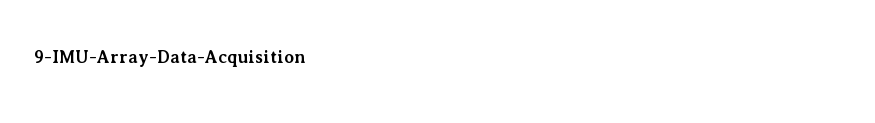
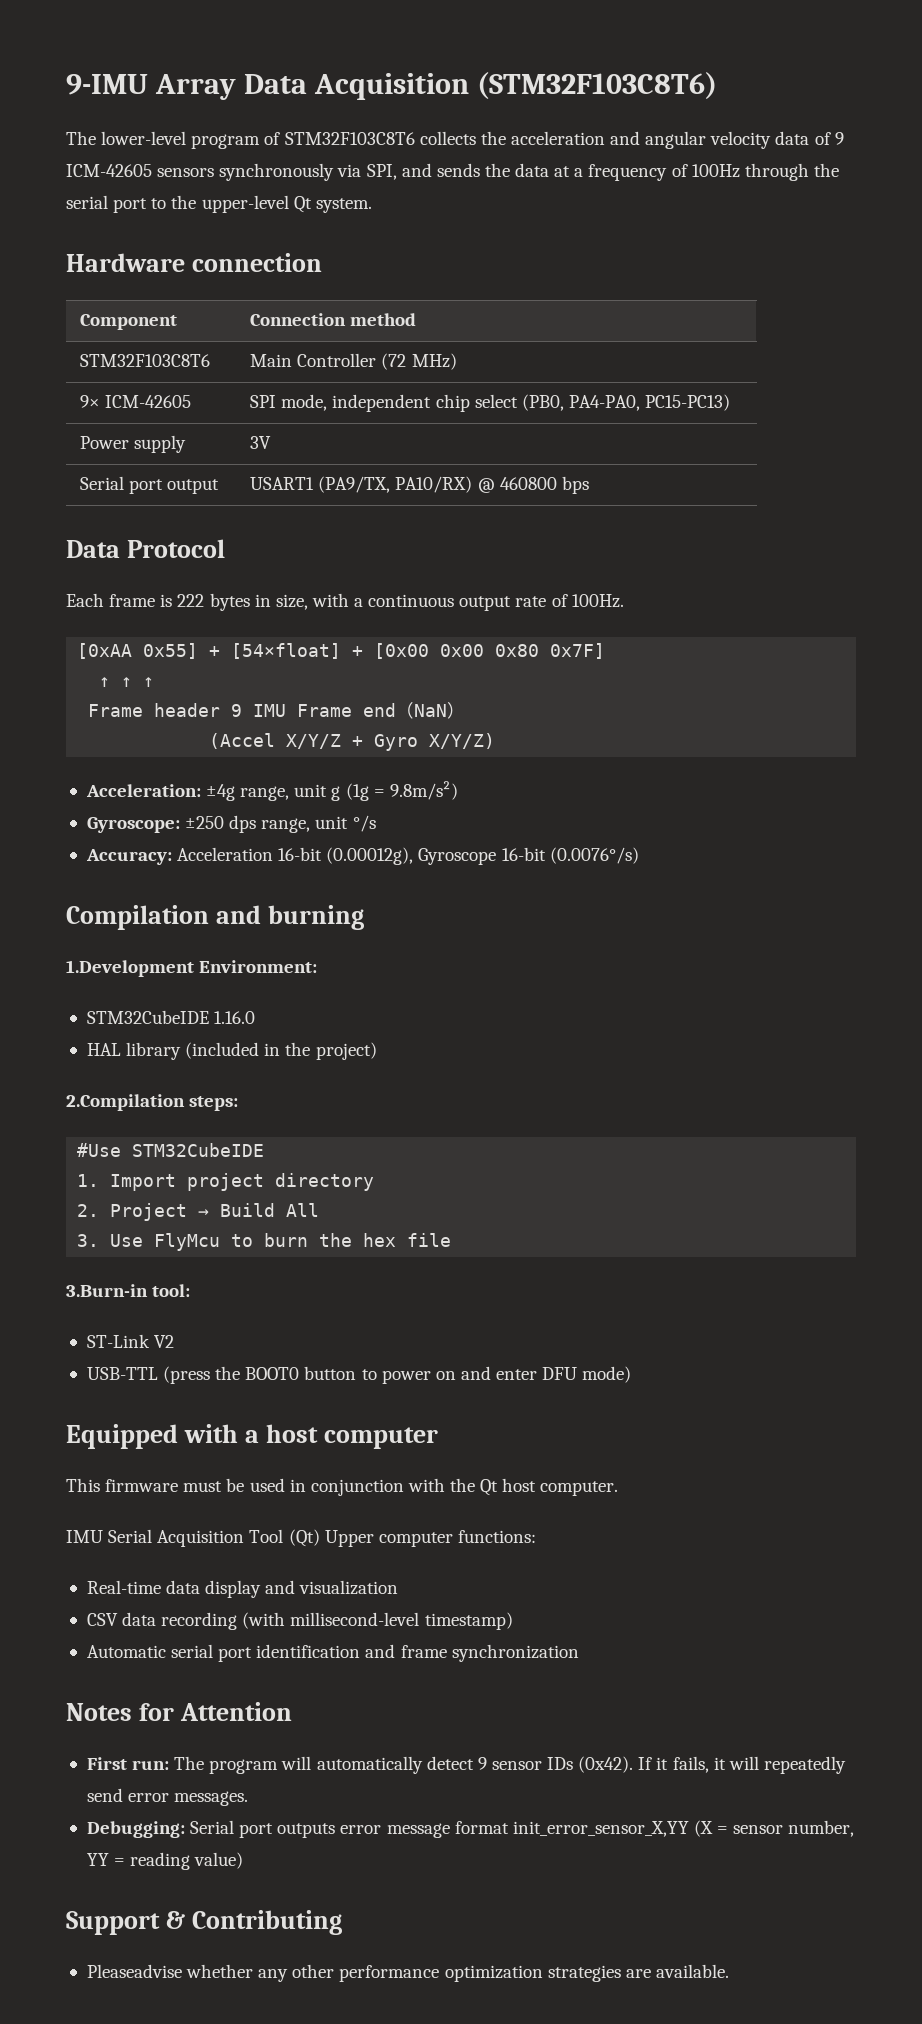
- 9-IMU-Array-Data-Acquisition
+ 9-IMU Array Data Acquisition (STM32F103C8T6)
+ The lower-level program of STM32F103C8T6 collects the acceleration and angular velocity data of 9 ICM-42605 sensors synchronously via SPI, and sends the data at a frequency of 100Hz through the serial port to the upper-level Qt system.
+ Hardware connection
+ Component | Connection method
+ STM32F103C8T6 | Main Controller (72 MHz)
+ 9× ICM-42605 | SPI mode, independent chip select (PB0, PA4-PA0, PC15-PC13)
+ Power supply | 3V
+ Serial port output | USART1 (PA9/TX, PA10/RX) @ 460800 bps
+ Data Protocol
+ Each frame is 222 bytes in size, with a continuous output rate of 100Hz.
+ [0xAA 0x55] + [54×float] + [0x00 0x00 0x80 0x7F]
+ ↑ ↑ ↑
+ Frame header 9 IMU Frame end（NaN）
+ (Accel X/Y/Z + Gyro X/Y/Z)
+ Acceleration: ±4g range, unit g (1g = 9.8m/s²)
+ Gyroscope: ±250 dps range, unit °/s
+ Accuracy: Acceleration 16-bit (0.00012g), Gyroscope 16-bit (0.0076°/s)
+ Compilation and burning
+ 1.Development Environment:
+ STM32CubeIDE 1.16.0
+ HAL library (included in the project)
+ 2.Compilation steps:
+ #Use STM32CubeIDE
+ 1. Import project directory
+ 2. Project → Build All
+ 3. Use FlyMcu to burn the hex file
+ 3.Burn-in tool:
+ ST-Link V2
+ USB-TTL (press the BOOT0 button to power on and enter DFU mode)
+ Equipped with a host computer
+ This firmware must be used in conjunction with the Qt host computer.
+ IMU Serial Acquisition Tool (Qt) Upper computer functions:
+ Real-time data display and visualization
+ CSV data recording (with millisecond-level timestamp)
+ Automatic serial port identification and frame synchronization
+ Notes for Attention
+ First run: The program will automatically detect 9 sensor IDs (0x42). If it fails, it will repeatedly send error messages.
+ Debugging: Serial port outputs error message format init_error_sensor_X,YY (X = sensor number, YY = reading value)
+ Support & Contributing
+ Pleaseadvise whether any other performance optimization strategies are available.

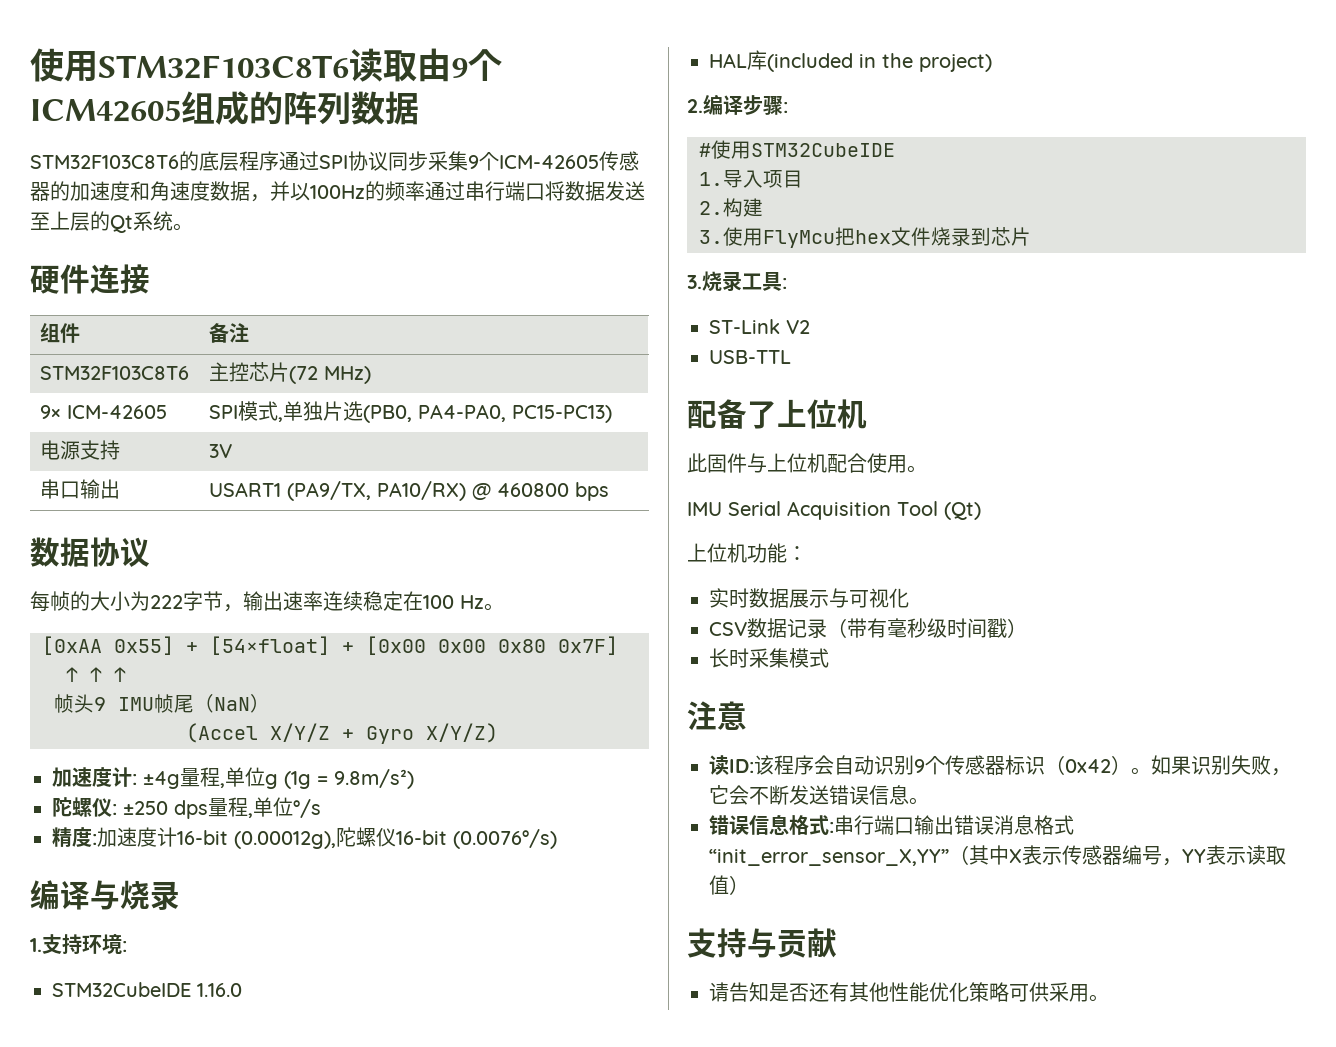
- 9-IMU Array Data Acquisition (STM32F103C8T6)
- The lower-level program of STM32F103C8T6 collects the acceleration and angular velocity data of 9 ICM-42605 sensors synchronously via SPI, and sends the data at a frequency of 100Hz through the serial port to the upper-level Qt system.
- Hardware connection
- Component | Connection method
+ 使用STM32F103C8T6读取由9个ICM42605组成的阵列数据
+ STM32F103C8T6的底层程序通过SPI协议同步采集9个ICM-42605传感器的加速度和角速度数据，并以100Hz的频率通过串行端口将数据发送至上层的Qt系统。
+ 硬件连接
+ 组件 | 备注
- STM32F103C8T6 | Main Controller (72 MHz)
+ STM32F103C8T6 | 主控芯片(72 MHz)
- 9× ICM-42605 | SPI mode, independent chip select (PB0, PA4-PA0, PC15-PC13)
+ 9× ICM-42605 | SPI模式,单独片选(PB0, PA4-PA0, PC15-PC13)
- Power supply | 3V
+ 电源支持 | 3V
- Serial port output | USART1 (PA9/TX, PA10/RX) @ 460800 bps
+ 串口输出 | USART1 (PA9/TX, PA10/RX) @ 460800 bps
- Data Protocol
- Each frame is 222 bytes in size, with a continuous output rate of 100Hz.
+ 数据协议
+ 每帧的大小为222字节，输出速率连续稳定在100 Hz。
- Frame header 9 IMU Frame end（NaN）
+ 帧头9 IMU帧尾（NaN）
- Acceleration: ±4g range, unit g (1g = 9.8m/s²)
- Gyroscope: ±250 dps range, unit °/s
- Accuracy: Acceleration 16-bit (0.00012g), Gyroscope 16-bit (0.0076°/s)
+ 加速度计: ±4g量程,单位g (1g = 9.8m/s²)
+ 陀螺仪: ±250 dps量程,单位°/s
+ 精度:加速度计16-bit (0.00012g),陀螺仪16-bit (0.0076°/s)
- Compilation and burning
- 1.Development Environment:
+ 编译与烧录
+ 1.支持环境:
- HAL library (included in the project)
+ HAL库(included in the project)
- 2.Compilation steps:
- #Use STM32CubeIDE
- 1. Import project directory
- 2. Project → Build All
- 3. Use FlyMcu to burn the hex file
- 3.Burn-in tool:
+ 2.编译步骤:
+ #使用STM32CubeIDE
+ 1.导入项目
+ 2.构建
+ 3.使用FlyMcu把hex文件烧录到芯片
+ 3.烧录工具:
  ST-Link V2
- USB-TTL (press the BOOT0 button to power on and enter DFU mode)
- Equipped with a host computer
- This firmware must be used in conjunction with the Qt host computer.
+ USB-TTL
+ 配备了上位机
+ 此固件与上位机配合使用。
- IMU Serial Acquisition Tool (Qt) Upper computer functions:
- Real-time data display and visualization
- CSV data recording (with millisecond-level timestamp)
- Automatic serial port identification and frame synchronization
- Notes for Attention
- First run: The program will automatically detect 9 sensor IDs (0x42). If it fails, it will repeatedly send error messages.
- Debugging: Serial port outputs error message format init_error_sensor_X,YY (X = sensor number, YY = reading value)
- Support & Contributing
- Pleaseadvise whether any other performance optimization strategies are available.
+ IMU Serial Acquisition Tool (Qt)
+ 上位机功能：
+ 实时数据展示与可视化
+ CSV数据记录（带有毫秒级时间戳）
+ 长时采集模式
+ 注意
+ 读ID:该程序会自动识别9个传感器标识（0x42）。如果识别失败，它会不断发送错误信息。
+ 错误信息格式:串行端口输出错误消息格式“init_error_sensor_X,YY”（其中X表示传感器编号，YY表示读取值）
+ 支持与贡献
+ 请告知是否还有其他性能优化策略可供采用。

